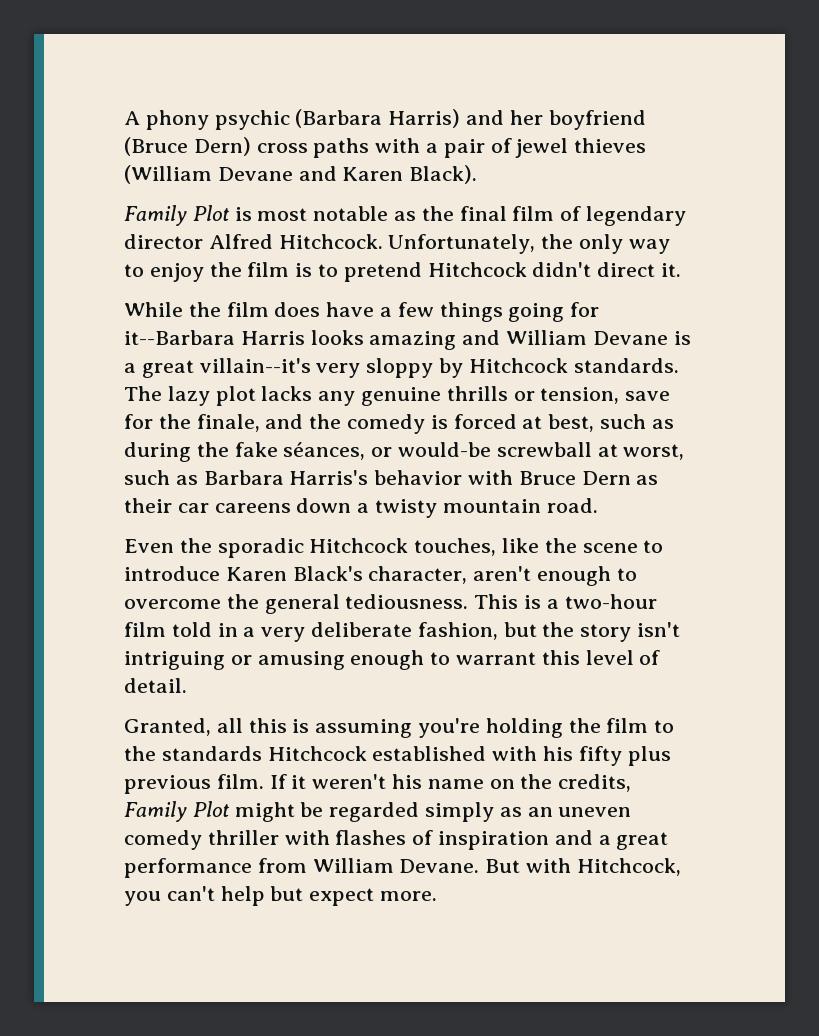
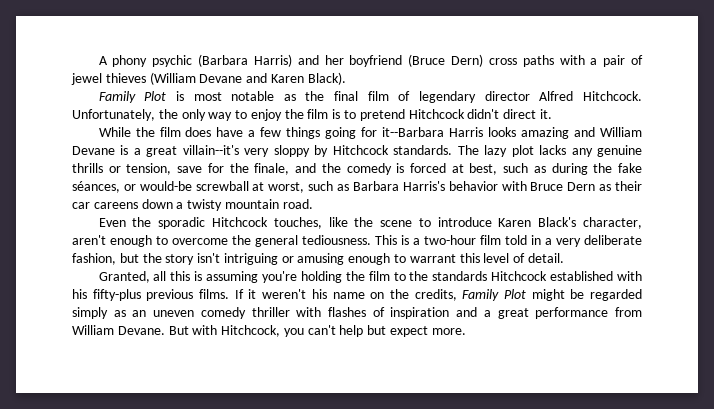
- Granted, all this is assuming you're holding the film to the standards Hitchcock established with his fifty plus previous film.
+ Granted, all this is assuming you're holding the film to the standards Hitchcock established with his fifty-plus previous films.

